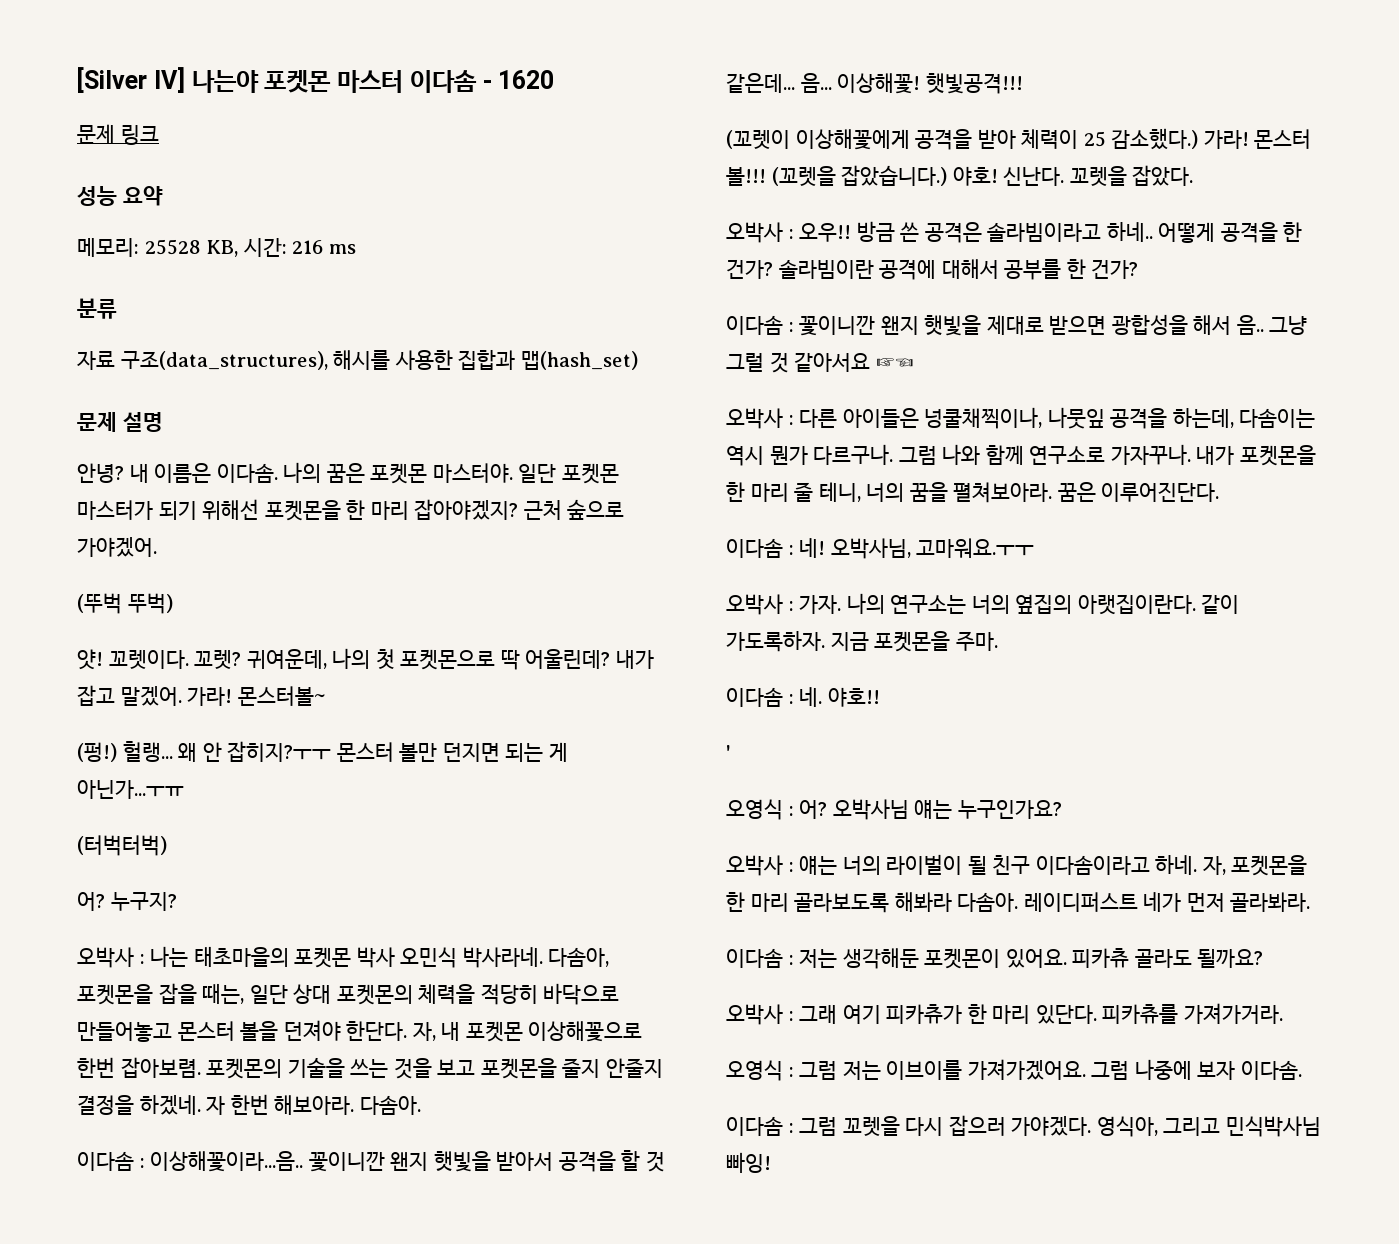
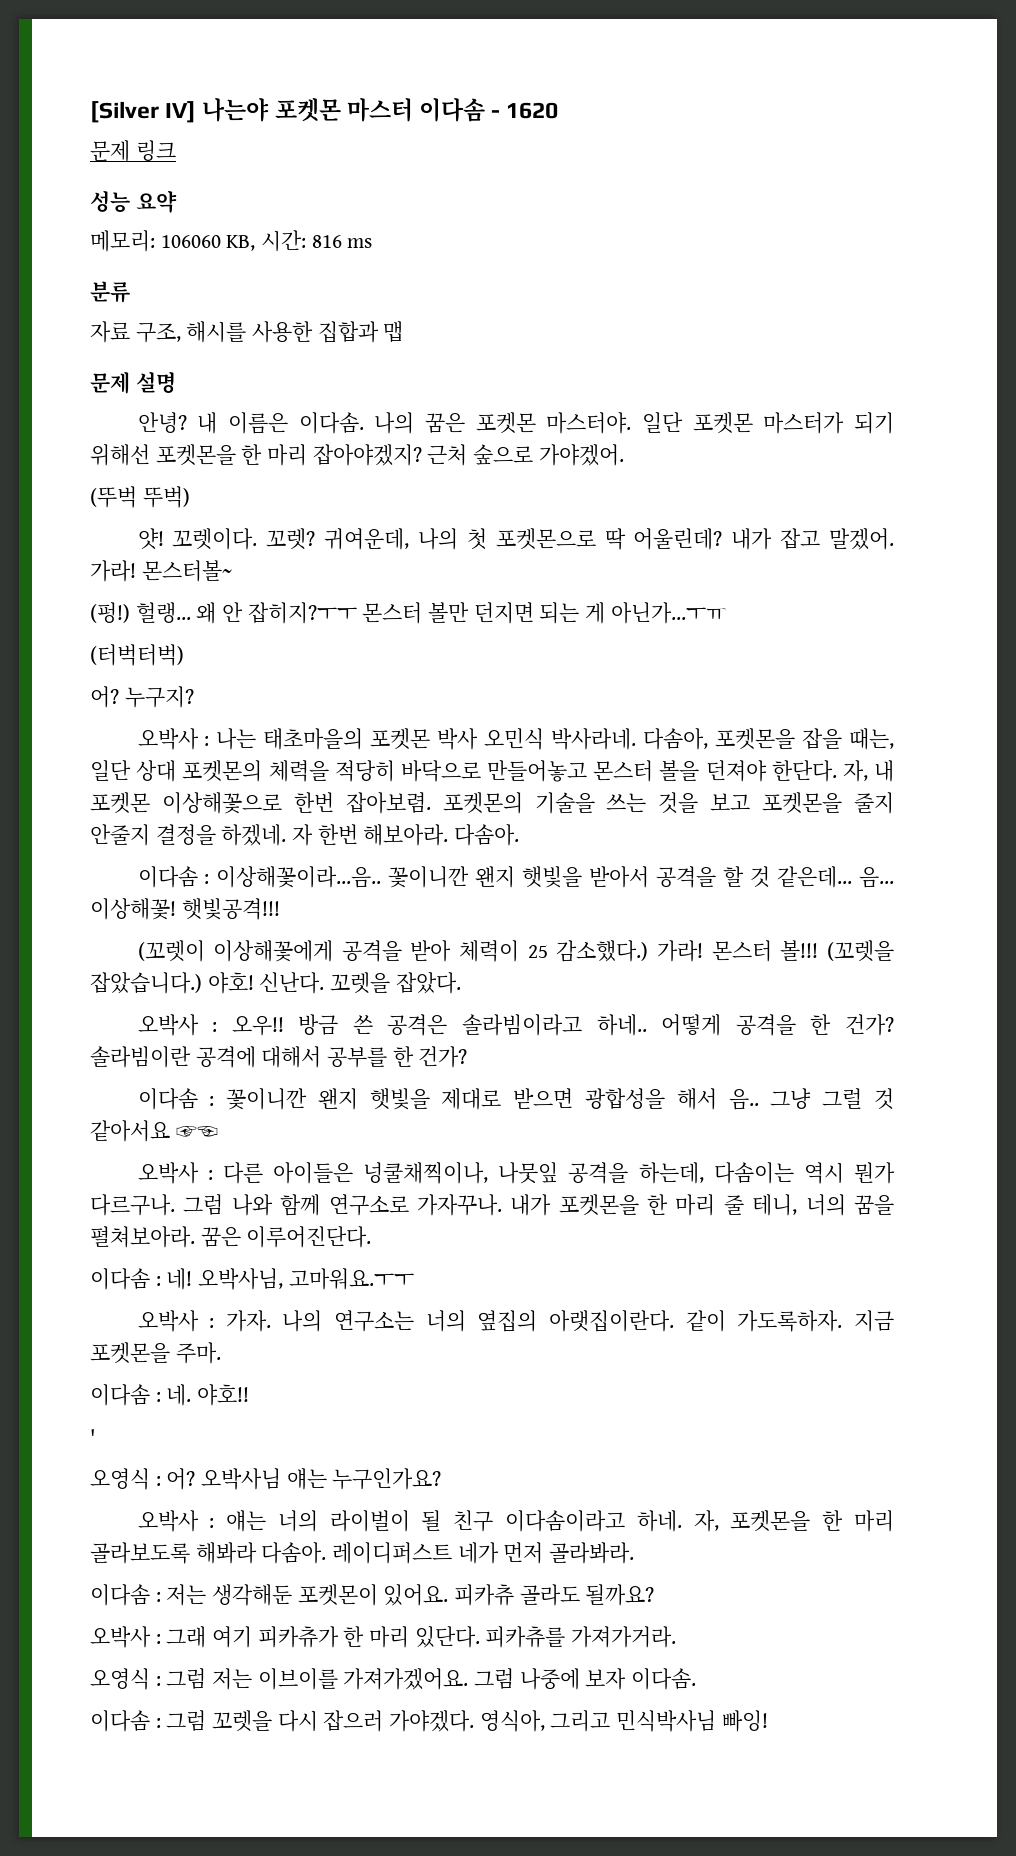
- 메모리: 25528 KB, 시간: 216 ms
+ 메모리: 106060 KB, 시간: 816 ms
- 자료 구조(data_structures), 해시를 사용한 집합과 맵(hash_set)
+ 자료 구조, 해시를 사용한 집합과 맵

